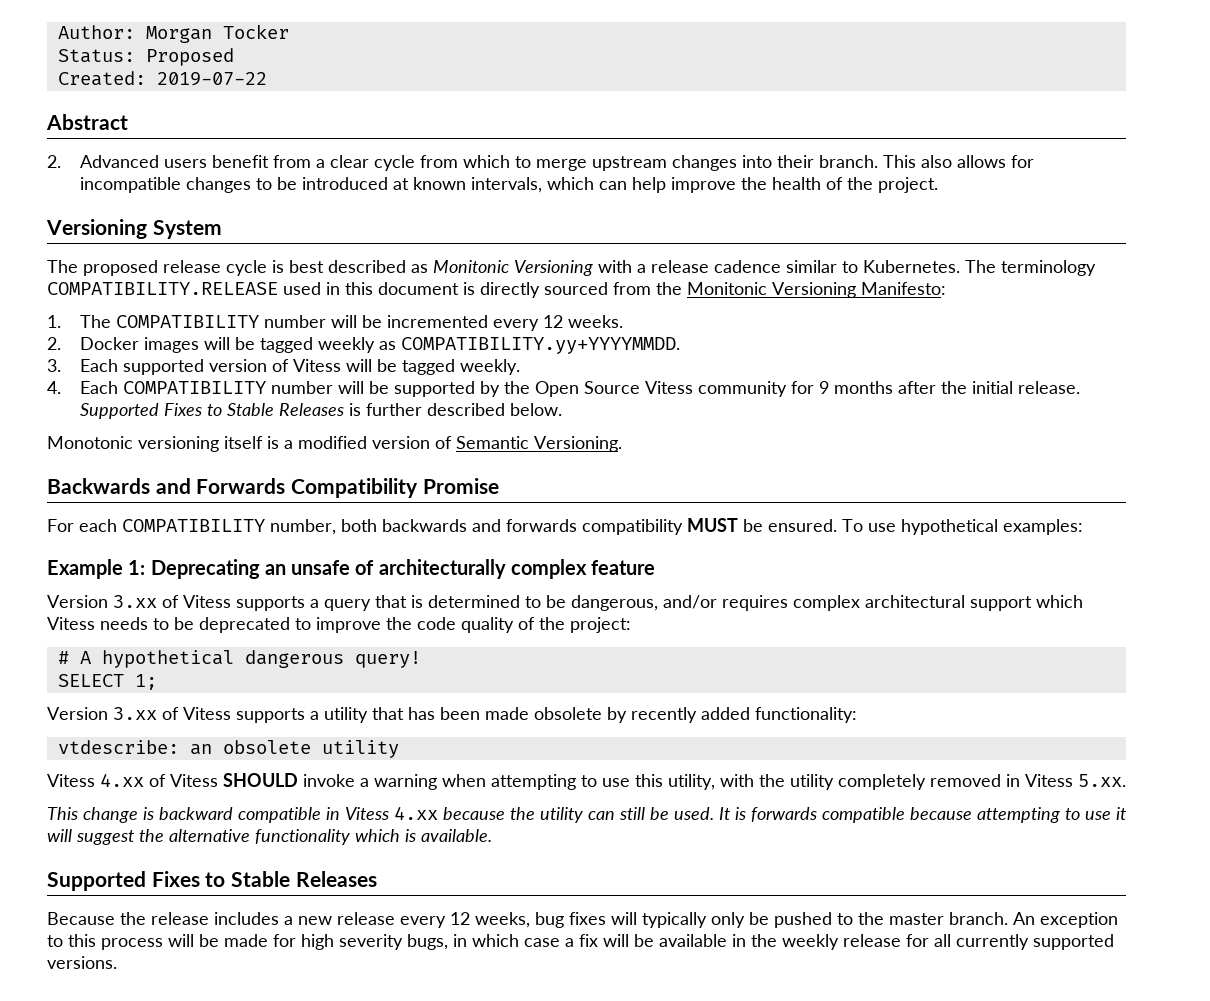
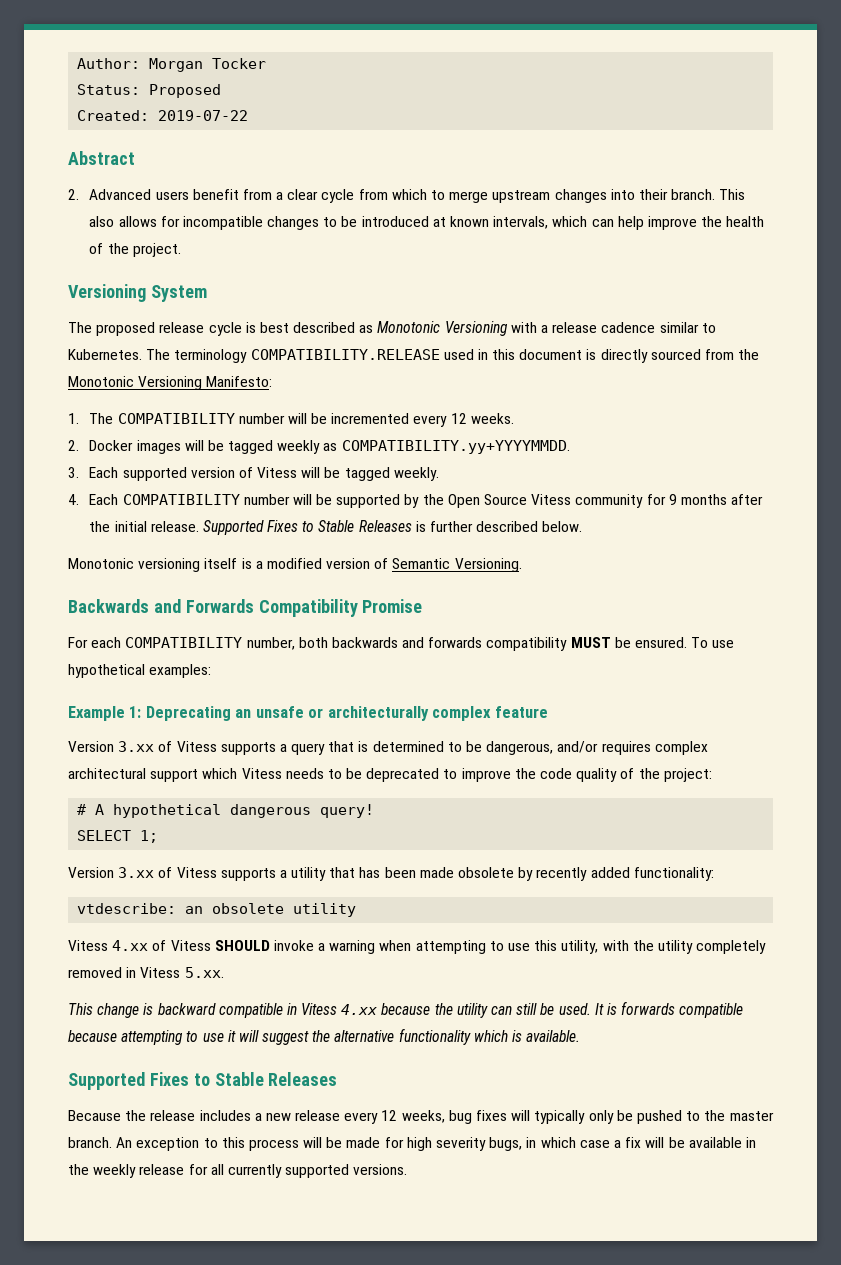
- The proposed release cycle is best described as Monitonic Versioning with a release cadence similar to Kubernetes.
+ The proposed release cycle is best described as Monotonic Versioning with a release cadence similar to Kubernetes.
- The terminology COMPATIBILITY.RELEASE used in this document is directly sourced from the Monitonic Versioning Manifesto:
+ The terminology COMPATIBILITY.RELEASE used in this document is directly sourced from the Monotonic Versioning Manifesto:
- Example 1: Deprecating an unsafe of architecturally complex feature
+ Example 1: Deprecating an unsafe or architecturally complex feature

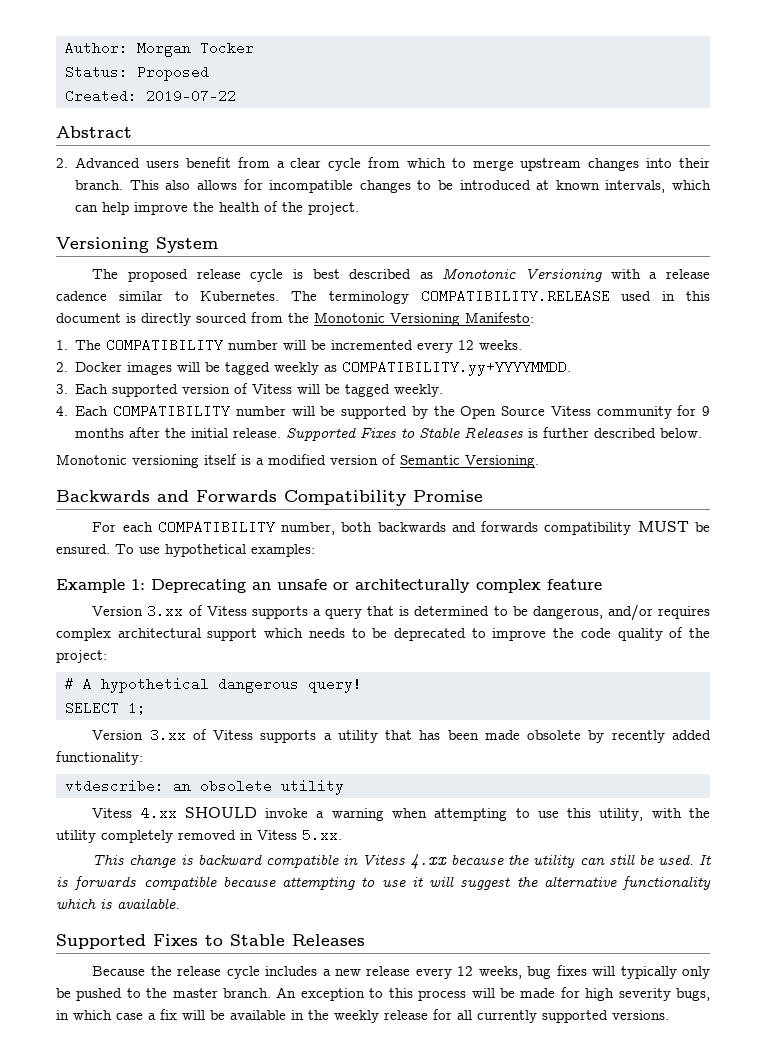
- Version 3.xx of Vitess supports a query that is determined to be dangerous, and/or requires complex architectural support which Vitess needs to be deprecated to improve the code quality of the project:
+ Version 3.xx of Vitess supports a query that is determined to be dangerous, and/or requires complex architectural support which needs to be deprecated to improve the code quality of the project:
- Vitess 4.xx of Vitess SHOULD invoke a warning when attempting to use this utility, with the utility completely removed in Vitess 5.xx.
+ Vitess 4.xx SHOULD invoke a warning when attempting to use this utility, with the utility completely removed in Vitess 5.xx.
- Because the release includes a new release every 12 weeks, bug fixes will typically only be pushed to the master branch.
+ Because the release cycle includes a new release every 12 weeks, bug fixes will typically only be pushed to the master branch.

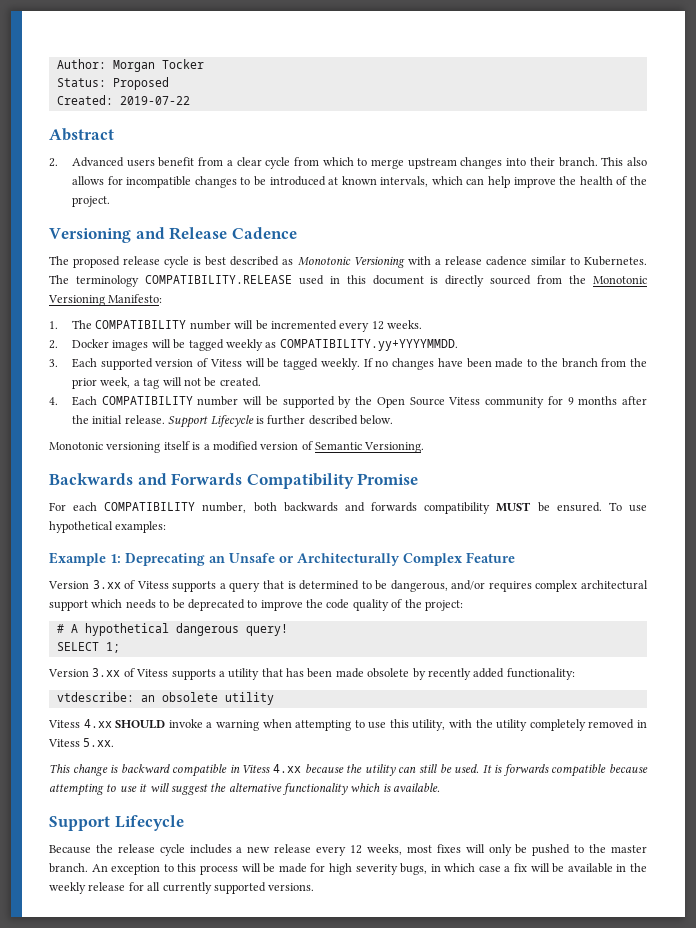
- Versioning System
+ Versioning and Release Cadence
+ If no changes have been made to the branch from the prior week, a tag will not be created.
- Supported Fixes to Stable Releases is further described below.
+ Support Lifecycle is further described below.
- Example 1: Deprecating an unsafe or architecturally complex feature
+ Example 1: Deprecating an Unsafe or Architecturally Complex Feature
  It is forwards compatible because attempting to use it will suggest the alternative functionality which is available.
- Supported Fixes to Stable Releases
+ Support Lifecycle
- Because the release cycle includes a new release every 12 weeks, bug fixes will typically only be pushed to the master branch.
+ Because the release cycle includes a new release every 12 weeks, most fixes will only be pushed to the master branch.

